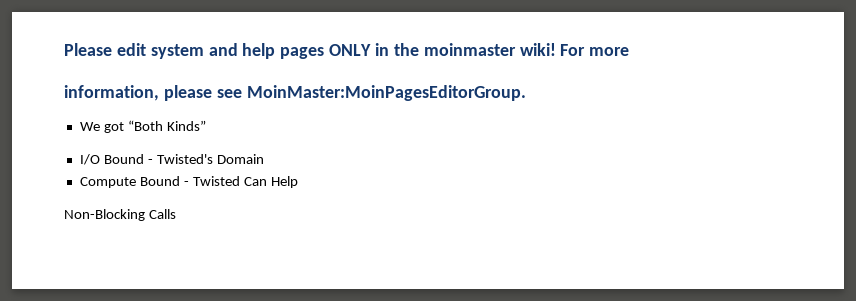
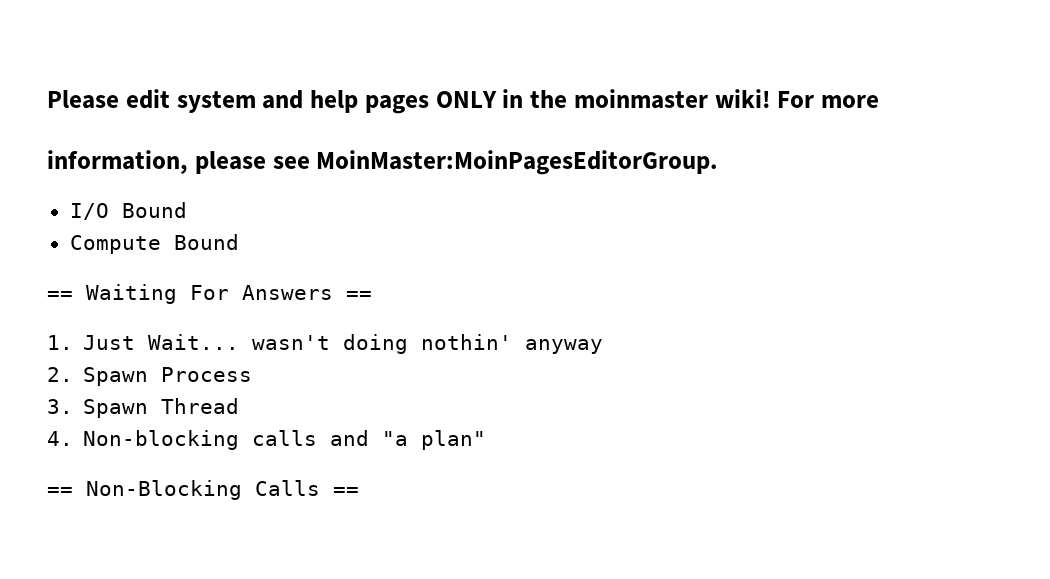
- We got “Both Kinds”
- I/O Bound - Twisted's Domain
+ I/O Bound
- Compute Bound - Twisted Can Help
- Non-Blocking Calls
+ Compute Bound
+ == Waiting For Answers ==
+ 1. Just Wait... wasn't doing nothin' anyway
+ 2. Spawn Process
+ 3. Spawn Thread
+ 4. Non-blocking calls and "a plan"
+ == Non-Blocking Calls ==

